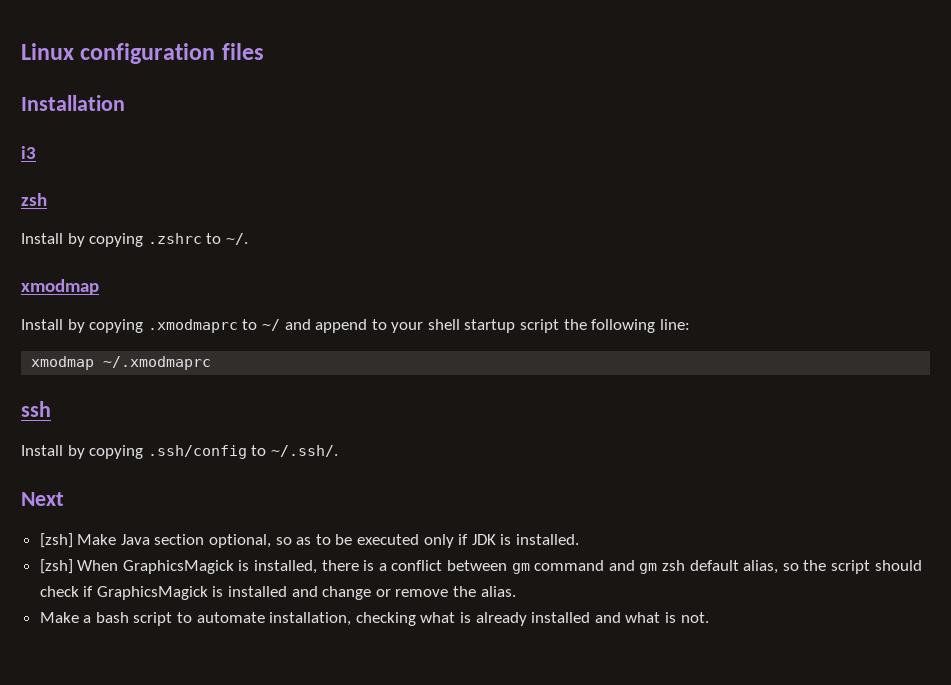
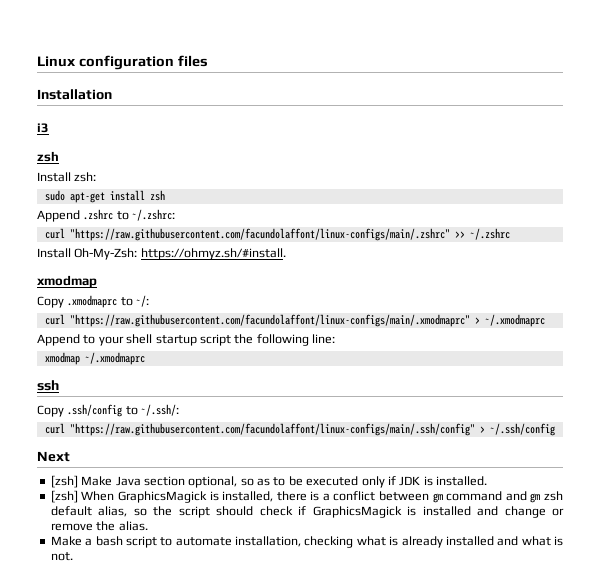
- Install by copying .zshrc to ~/.
+ Install zsh:
+ sudo apt-get install zsh
+ Append .zshrc to ~/.zshrc:
+ curl "https://raw.githubusercontent.com/facundolaffont/linux-configs/main/.zshrc" >> ~/.zshrc
+ Install Oh-My-Zsh: https://ohmyz.sh/#install.
  xmodmap
- Install by copying .xmodmaprc to ~/ and append to your shell startup script the following line:
+ Copy .xmodmaprc to ~/:
+ curl "https://raw.githubusercontent.com/facundolaffont/linux-configs/main/.xmodmaprc" > ~/.xmodmaprc
+ Append to your shell startup script the following line:
- Install by copying .ssh/config to ~/.ssh/.
+ Copy .ssh/config to ~/.ssh/:
+ curl "https://raw.githubusercontent.com/facundolaffont/linux-configs/main/.ssh/config" > ~/.ssh/config

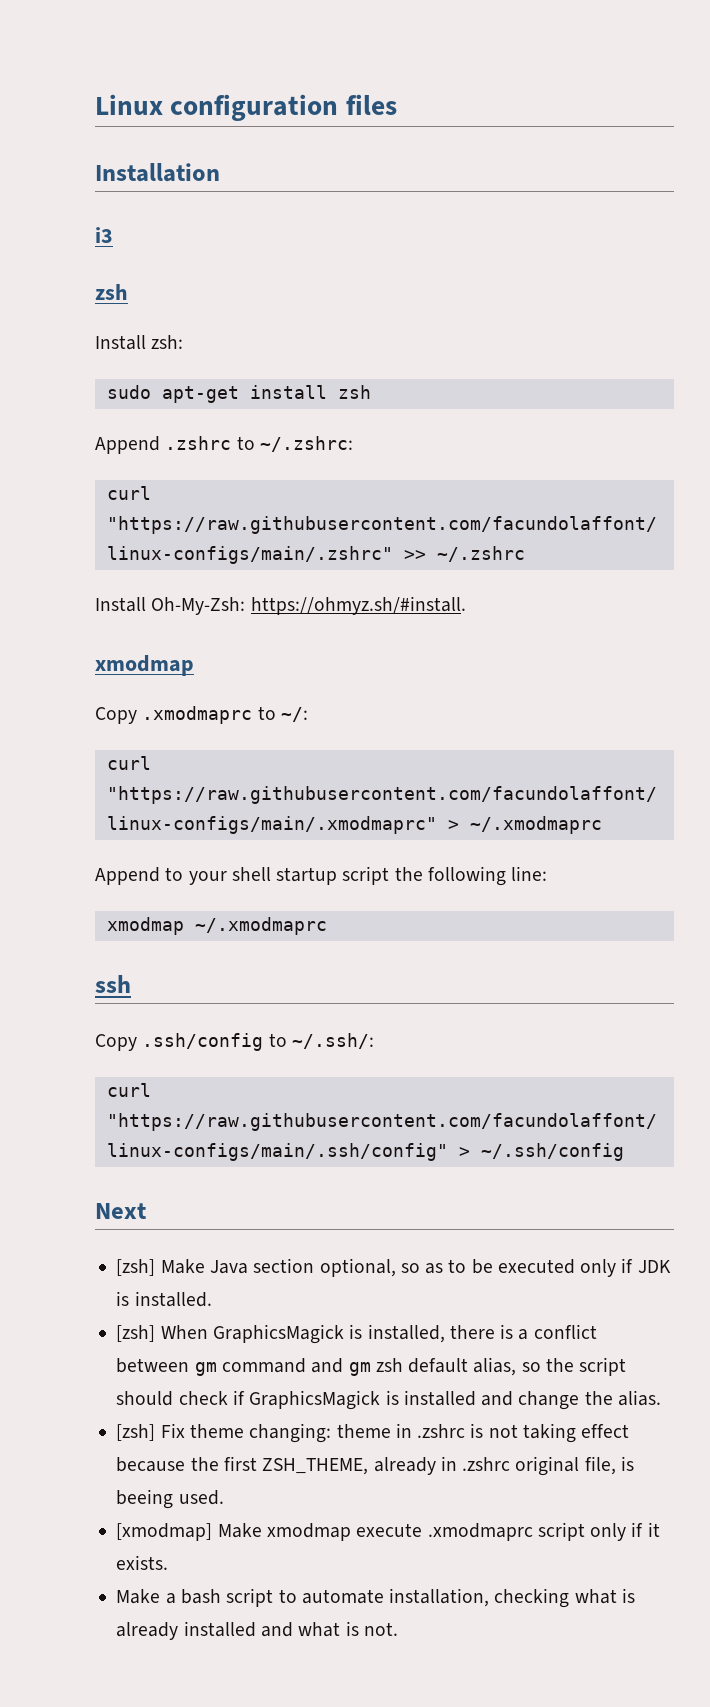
- [zsh] When GraphicsMagick is installed, there is a conflict between gm command and gm zsh default alias, so the script should check if GraphicsMagick is installed and change or remove the alias.
+ [zsh] When GraphicsMagick is installed, there is a conflict between gm command and gm zsh default alias, so the script should check if GraphicsMagick is installed and change the alias.
+ [zsh] Fix theme changing: theme in .zshrc is not taking effect because the first ZSH_THEME, already in .zshrc original file, is beeing used.
+ [xmodmap] Make xmodmap execute .xmodmaprc script only if it exists.

